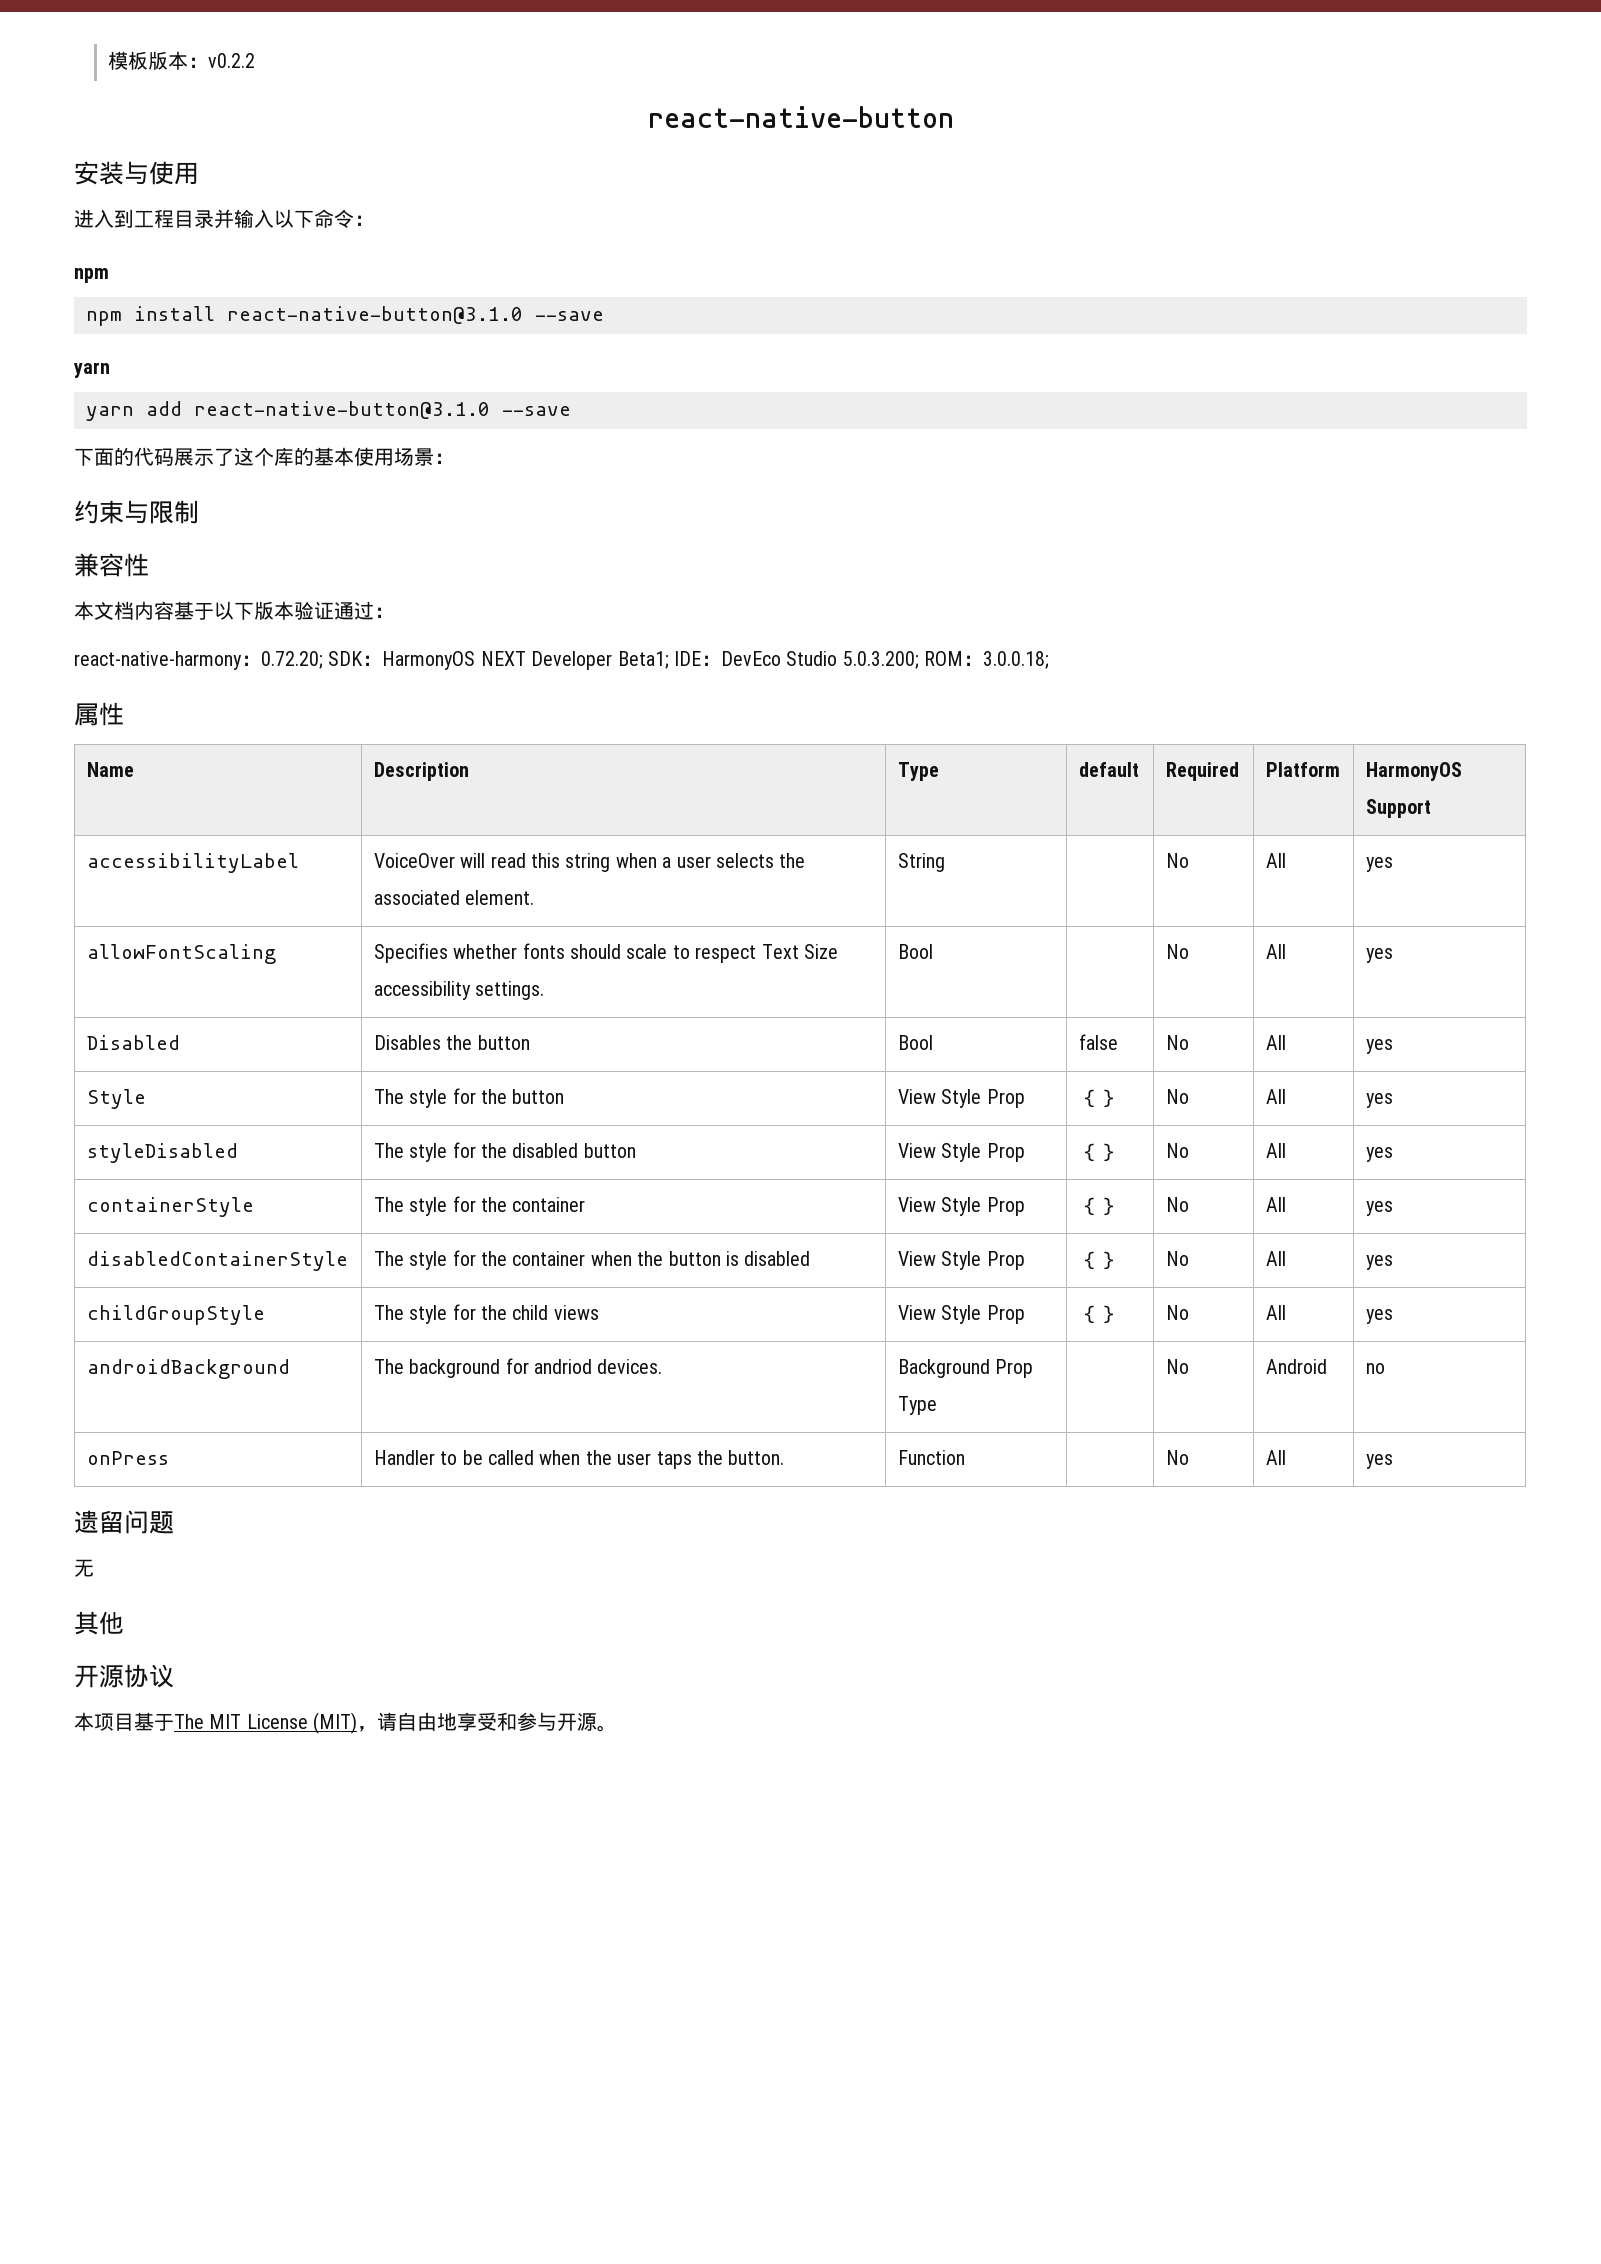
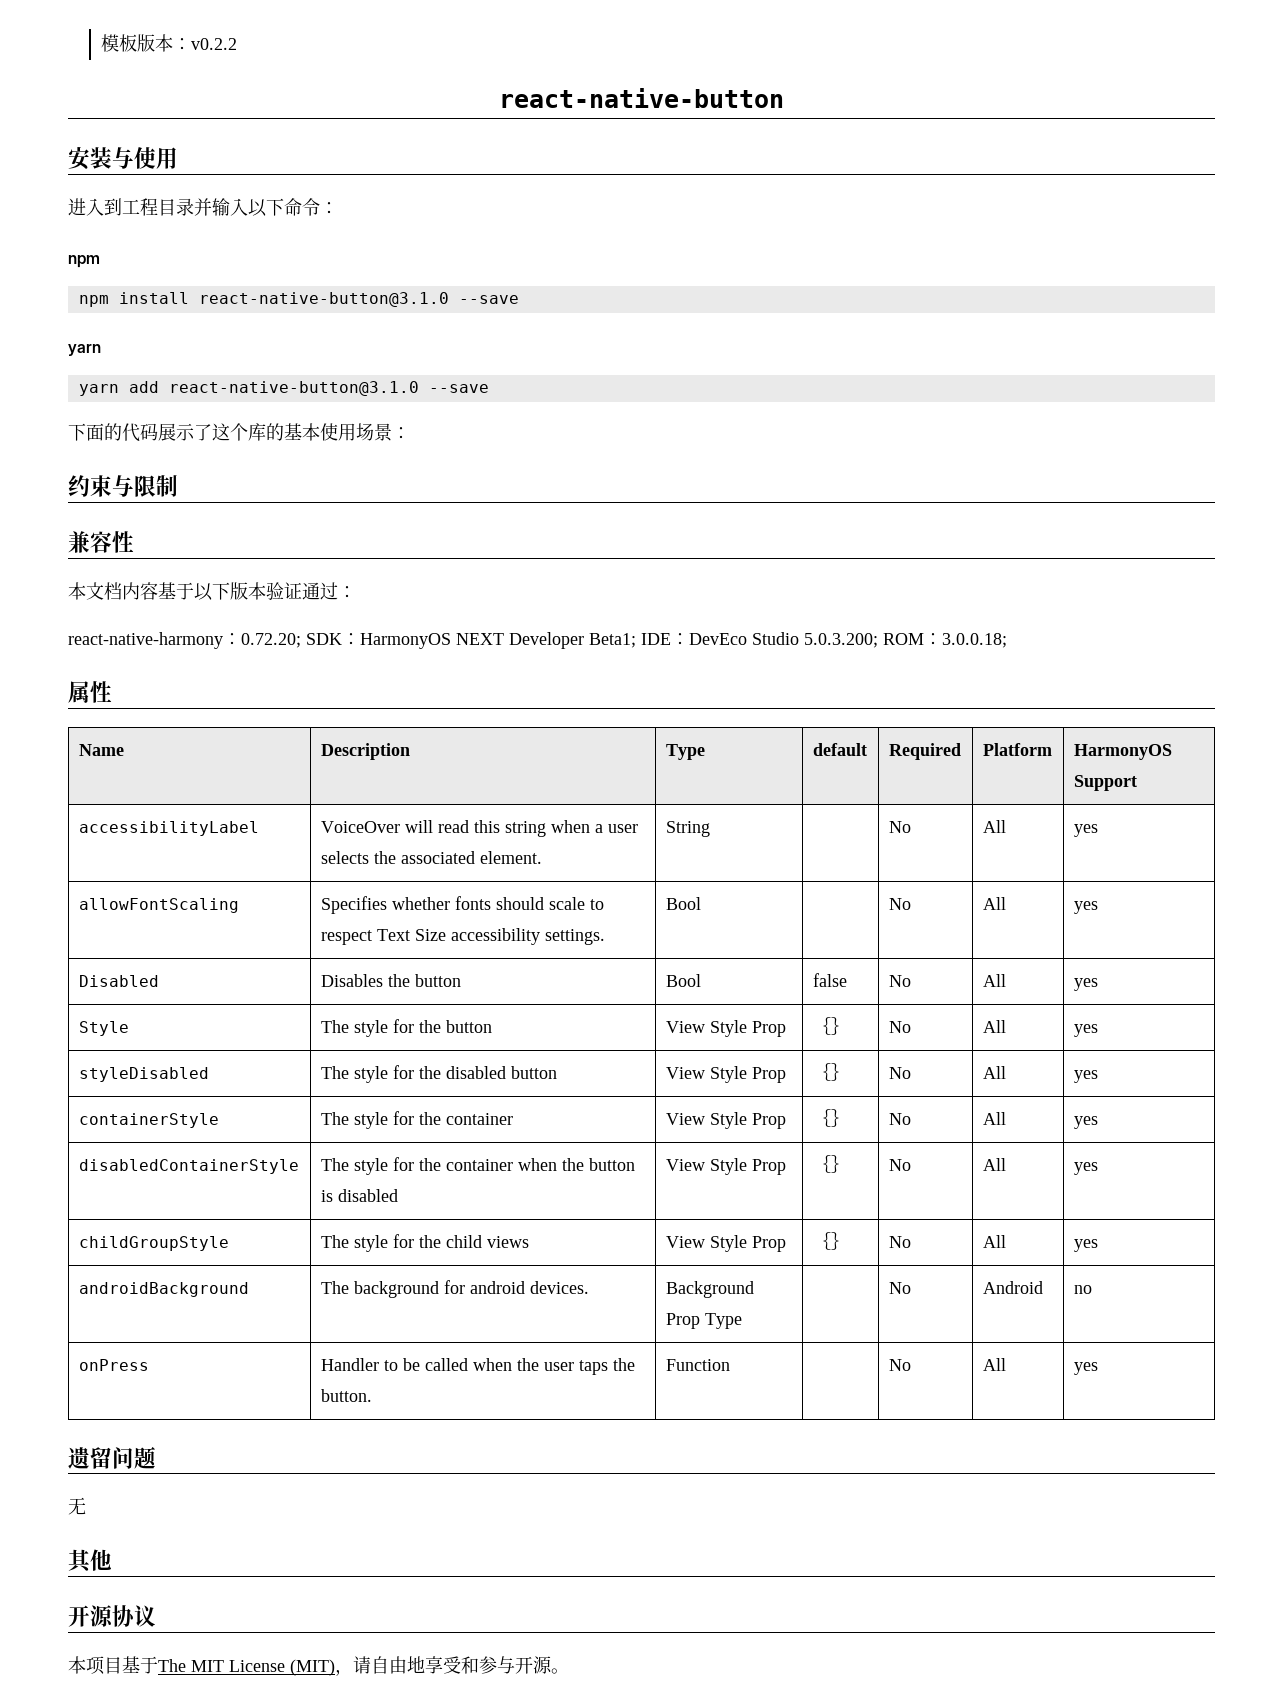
- androidBackground | The background for andriod devices. | Background Prop Type | | No | Android | no
+ androidBackground | The background for android devices. | Background Prop Type | | No | Android | no

